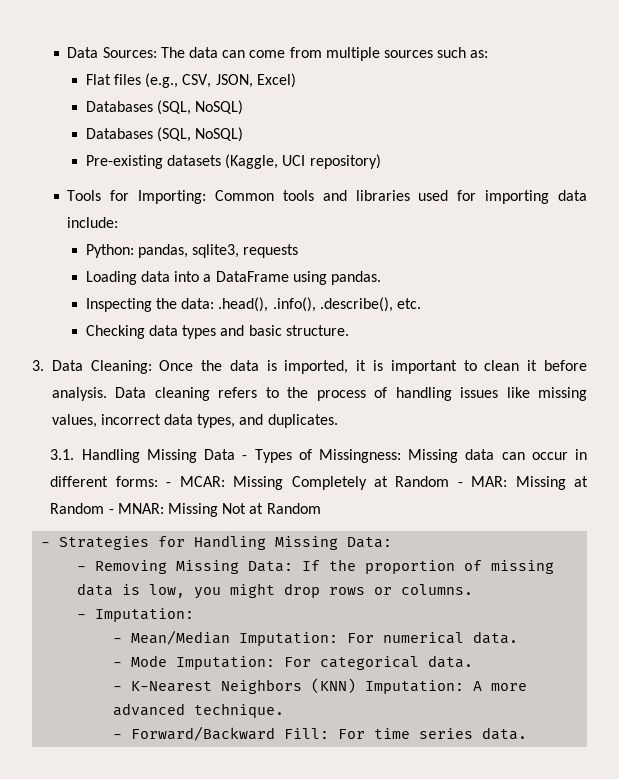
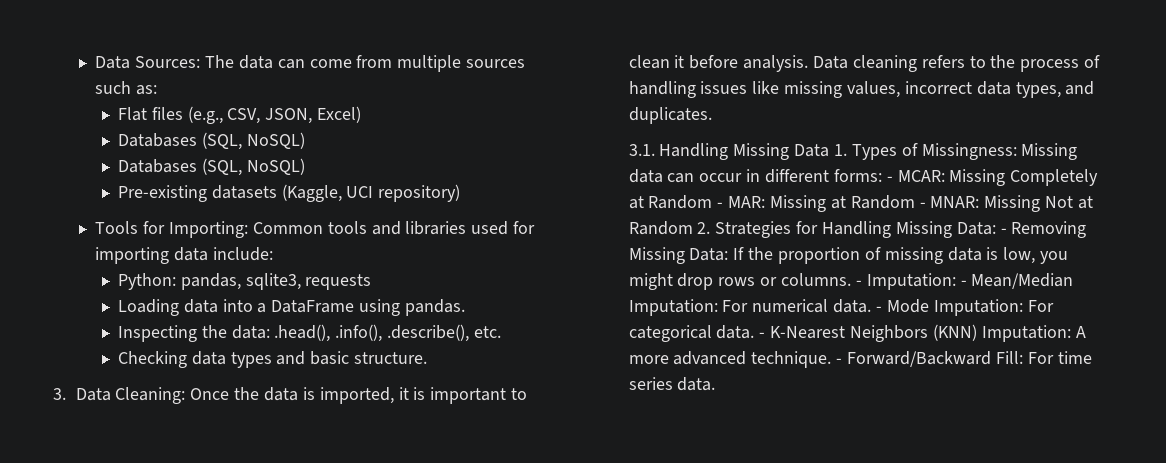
- 3.1. Handling Missing Data - Types of Missingness:
+ 3.1. Handling Missing Data 1. Types of Missingness:
- Missing Not at Random
- - Strategies for Handling Missing Data:
- - Removing Missing Data:
+ Missing Not at Random 2. Strategies for Handling Missing Data: - Removing Missing Data:
- If the proportion of missing data is low, you might drop rows or columns.
- - Imputation:
- - Mean/Median Imputation:
+ If the proportion of missing data is low, you might drop rows or columns. - Imputation: - Mean/Median Imputation:
- For numerical data.
- - Mode Imputation:
+ For numerical data. - Mode Imputation:
- For categorical data.
- - K-Nearest Neighbors (KNN) Imputation:
+ For categorical data. - K-Nearest Neighbors (KNN) Imputation:
- A more advanced technique.
- - Forward/Backward Fill:
+ A more advanced technique. - Forward/Backward Fill:

